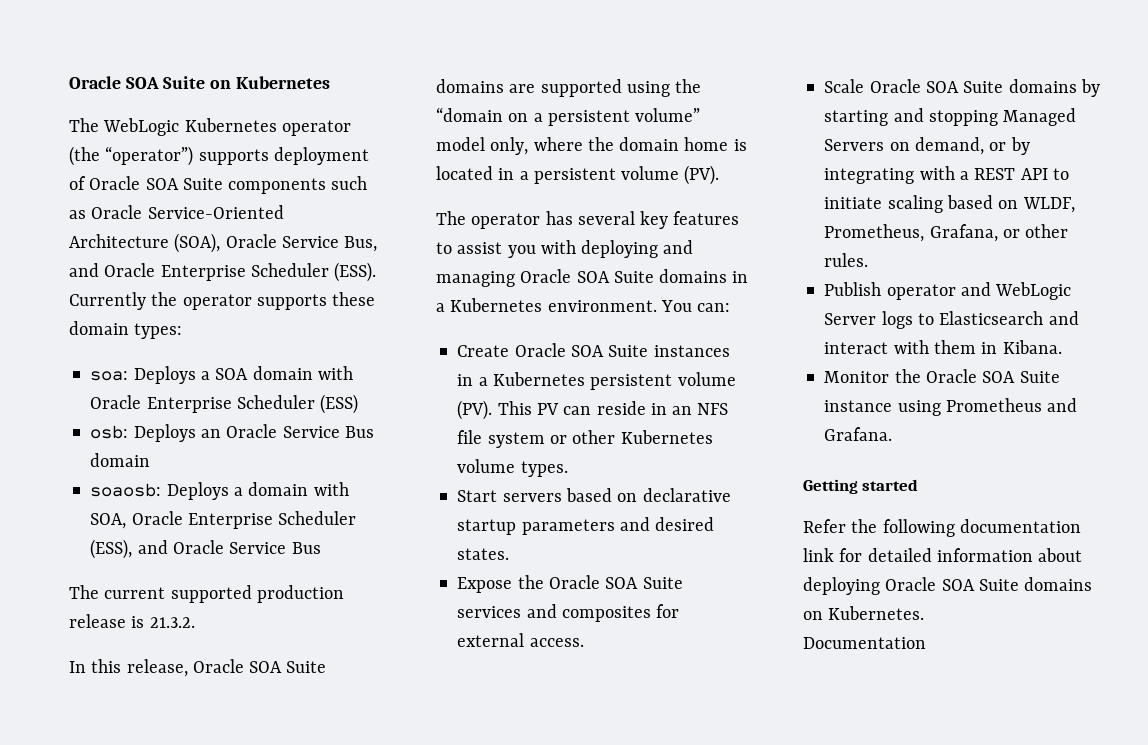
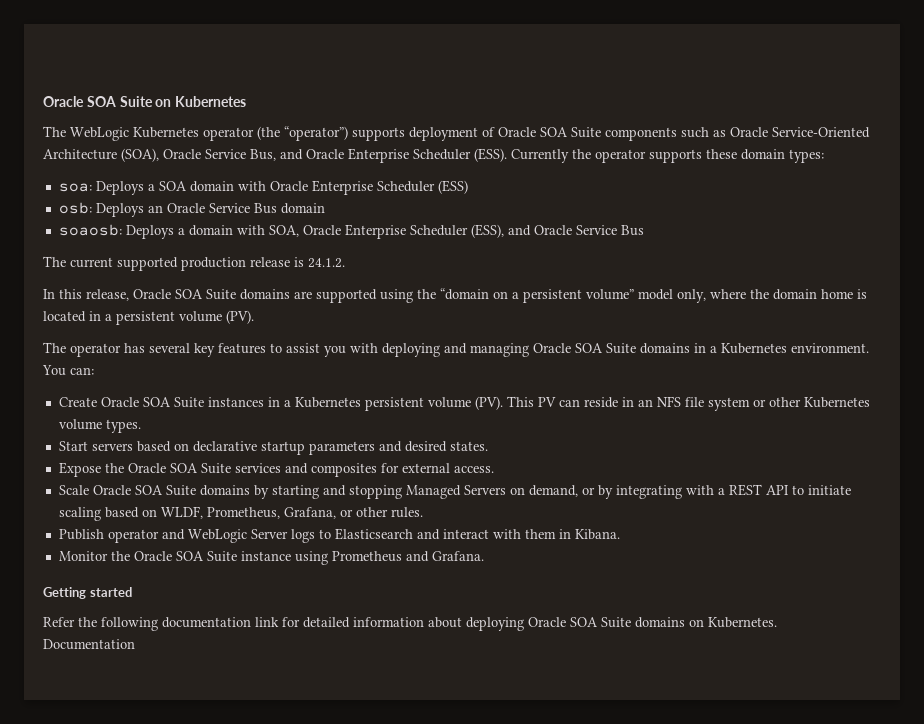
- The current supported production release is 21.3.2.
+ The current supported production release is 24.1.2.

